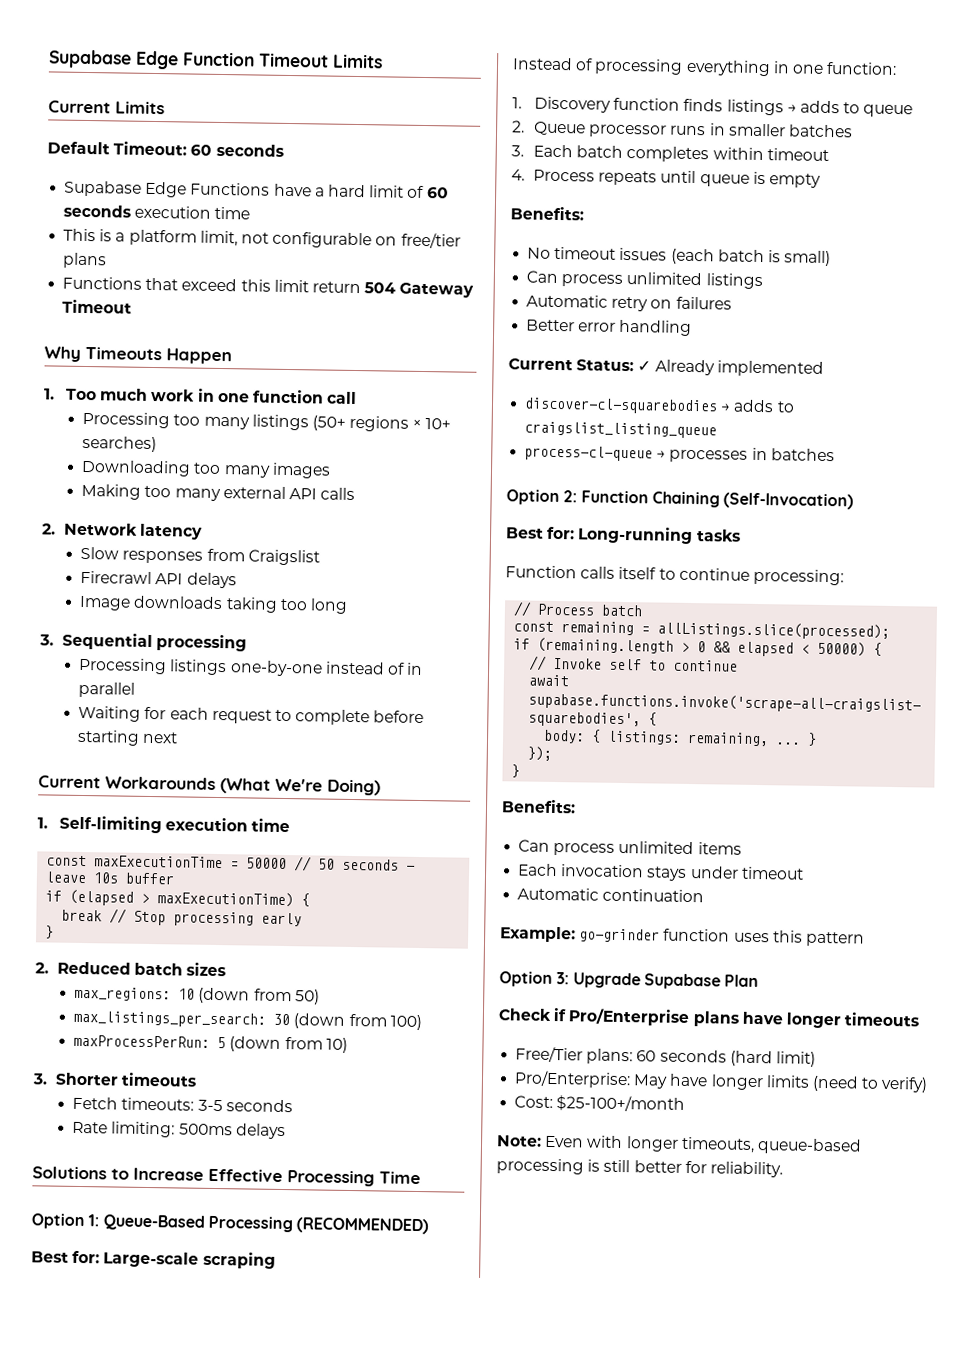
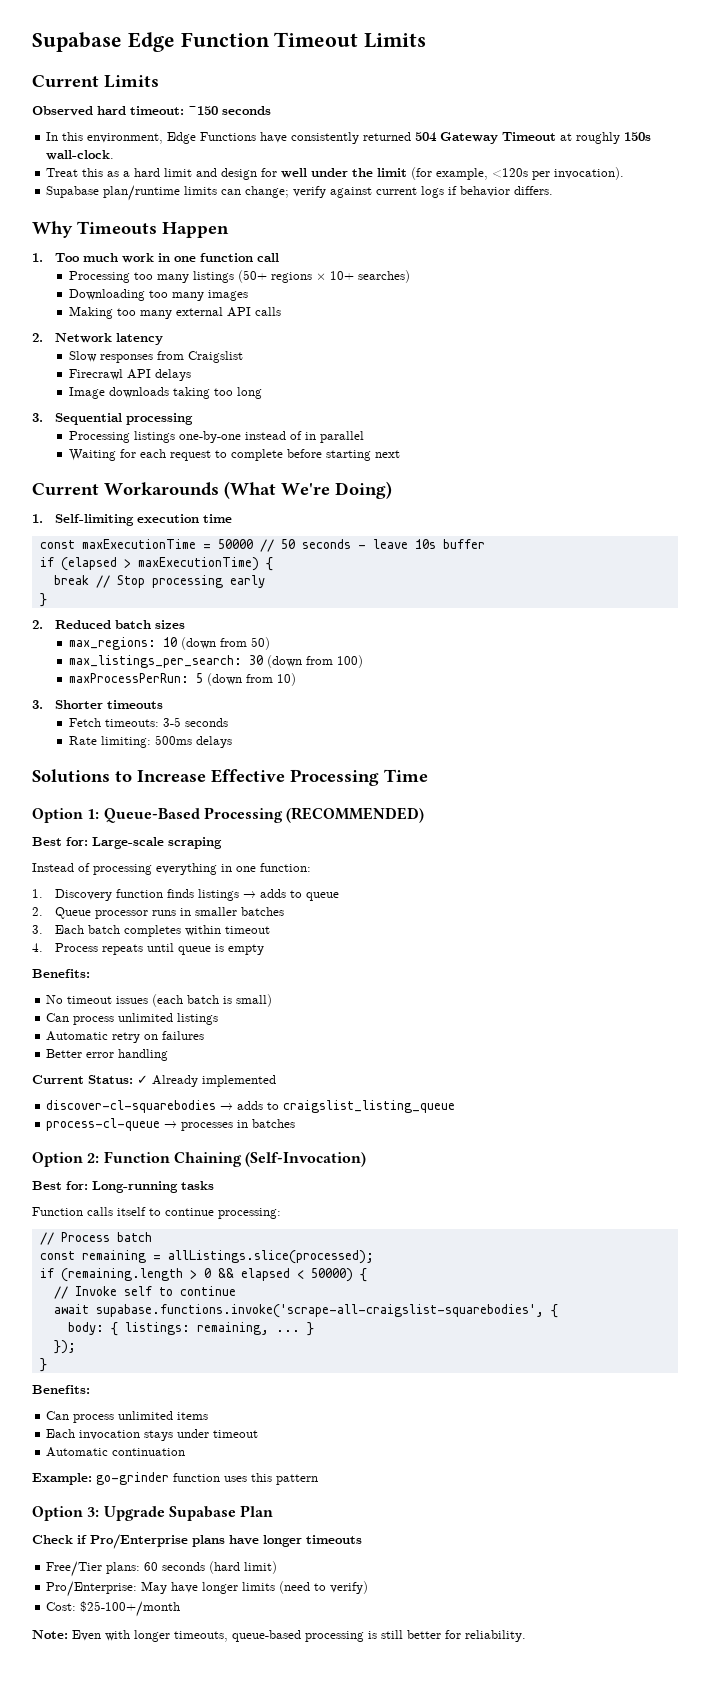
- Default Timeout: 60 seconds
- Supabase Edge Functions have a hard limit of 60 seconds execution time
- This is a platform limit, not configurable on free/tier plans
- Functions that exceed this limit return 504 Gateway Timeout
+ Observed hard timeout: ~150 seconds
+ In this environment, Edge Functions have consistently returned 504 Gateway Timeout at roughly 150s wall-clock.
+ Treat this as a hard limit and design for well under the limit (for example, <120s per invocation).
+ Supabase plan/runtime limits can change; verify against current logs if behavior differs.

